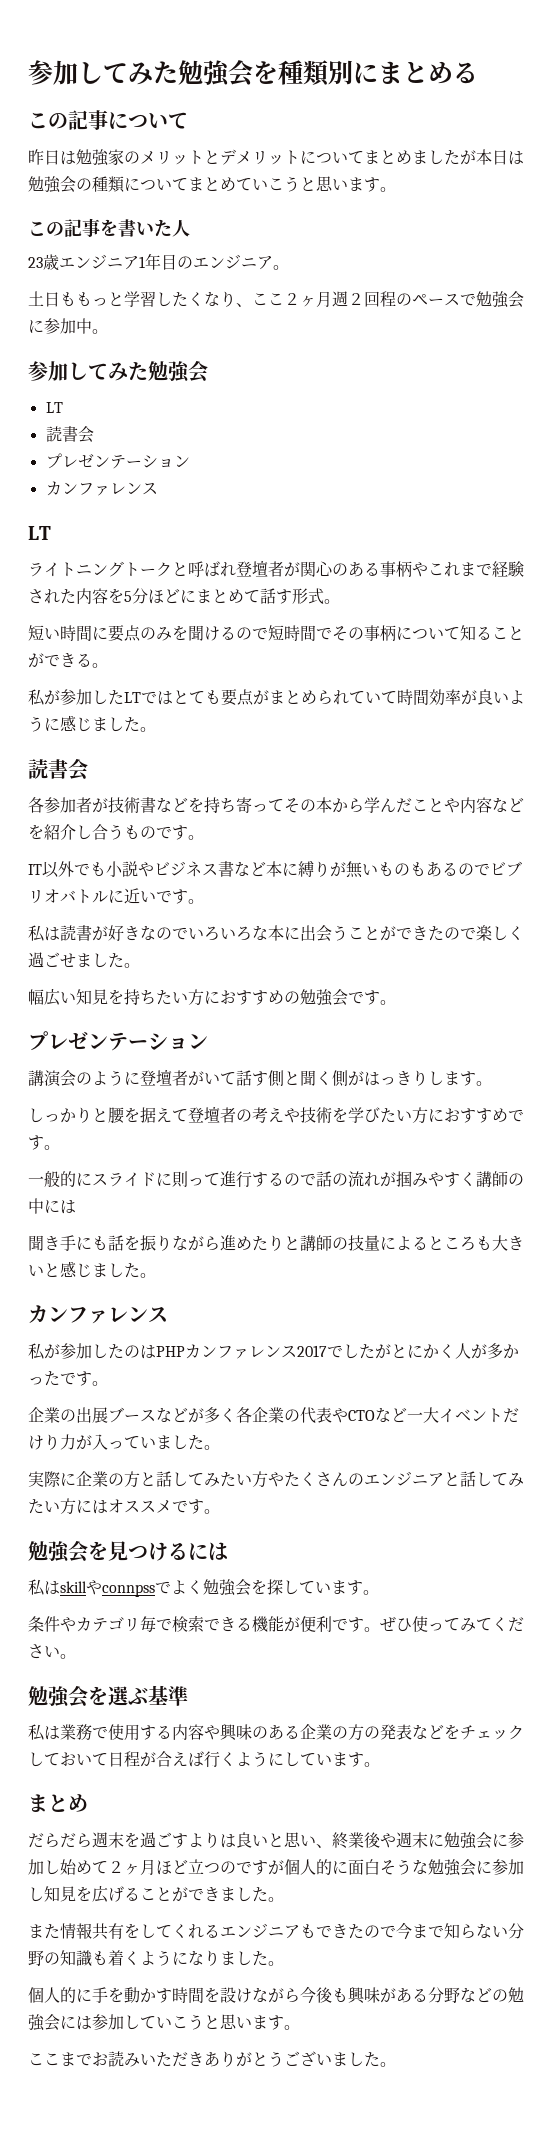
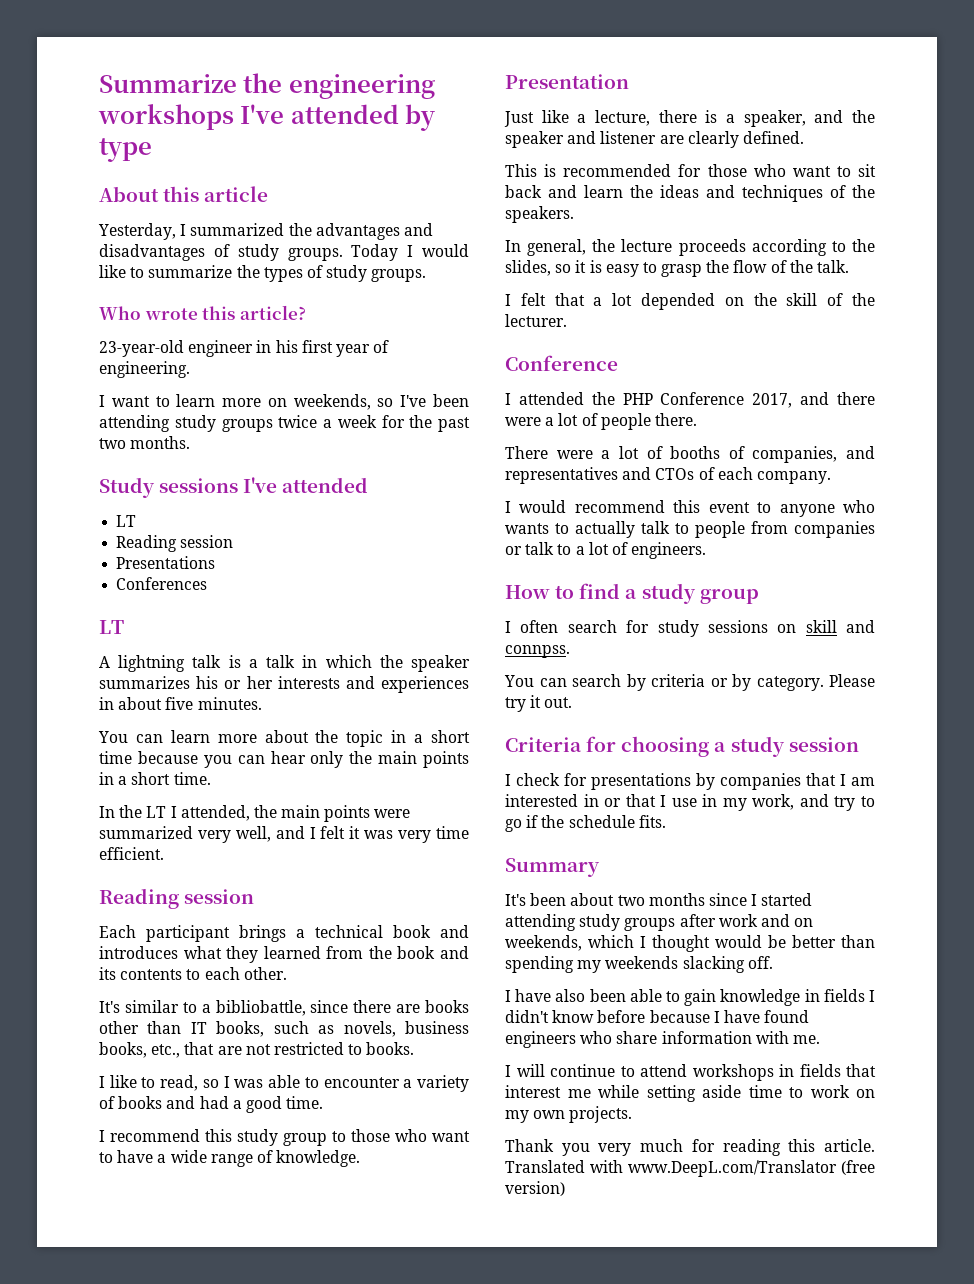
- 参加してみた勉強会を種類別にまとめる
- この記事について
- 昨日は勉強家のメリットとデメリットについてまとめましたが本日は勉強会の種類についてまとめていこうと思います。
- この記事を書いた人
- 23歳エンジニア1年目のエンジニア。
- 土日ももっと学習したくなり、ここ２ヶ月週２回程のペースで勉強会に参加中。
- 参加してみた勉強会
+ Summarize the engineering workshops I've attended by type
+ About this article
+ Yesterday, I summarized the advantages and disadvantages of study groups. Today I would like to summarize the types of study groups.
+ Who wrote this article?
+ 23-year-old engineer in his first year of engineering.
+ I want to learn more on weekends, so I've been attending study groups twice a week for the past two months.
+ Study sessions I've attended
  LT
- 読書会
- プレゼンテーション
- カンファレンス
+ Reading session
+ Presentations
+ Conferences
  LT
- ライトニングトークと呼ばれ登壇者が関心のある事柄やこれまで経験された内容を5分ほどにまとめて話す形式。
- 短い時間に要点のみを聞けるので短時間でその事柄について知ることができる。
- 私が参加したLTではとても要点がまとめられていて時間効率が良いように感じました。
- 読書会
- 各参加者が技術書などを持ち寄ってその本から学んだことや内容などを紹介し合うものです。
- IT以外でも小説やビジネス書など本に縛りが無いものもあるのでビブリオバトルに近いです。
- 私は読書が好きなのでいろいろな本に出会うことができたので楽しく過ごせました。
- 幅広い知見を持ちたい方におすすめの勉強会です。
- プレゼンテーション
- 講演会のように登壇者がいて話す側と聞く側がはっきりします。
- しっかりと腰を据えて登壇者の考えや技術を学びたい方におすすめです。
- 一般的にスライドに則って進行するので話の流れが掴みやすく講師の中には
- 聞き手にも話を振りながら進めたりと講師の技量によるところも大きいと感じました。
- カンファレンス
- 私が参加したのはPHPカンファレンス2017でしたがとにかく人が多かったです。
- 企業の出展ブースなどが多く各企業の代表やCTOなど一大イベントだけり力が入っていました。
- 実際に企業の方と話してみたい方やたくさんのエンジニアと話してみたい方にはオススメです。
- 勉強会を見つけるには
- 私はskillやconnpssでよく勉強会を探しています。
- 条件やカテゴリ毎で検索できる機能が便利です。ぜひ使ってみてください。
- 勉強会を選ぶ基準
- 私は業務で使用する内容や興味のある企業の方の発表などをチェックしておいて日程が合えば行くようにしています。
- まとめ
- だらだら週末を過ごすよりは良いと思い、終業後や週末に勉強会に参加し始めて２ヶ月ほど立つのですが個人的に面白そうな勉強会に参加し知見を広げることができました。
- また情報共有をしてくれるエンジニアもできたので今まで知らない分野の知識も着くようになりました。
- 個人的に手を動かす時間を設けながら今後も興味がある分野などの勉強会には参加していこうと思います。
- ここまでお読みいただきありがとうございました。
+ A lightning talk is a talk in which the speaker summarizes his or her interests and experiences in about five minutes.
+ You can learn more about the topic in a short time because you can hear only the main points in a short time.
+ In the LT I attended, the main points were summarized very well, and I felt it was very time efficient.
+ Reading session
+ Each participant brings a technical book and introduces what they learned from the book and its contents to each other.
+ It's similar to a bibliobattle, since there are books other than IT books, such as novels, business books, etc., that are not restricted to books.
+ I like to read, so I was able to encounter a variety of books and had a good time.
+ I recommend this study group to those who want to have a wide range of knowledge.
+ Presentation
+ Just like a lecture, there is a speaker, and the speaker and listener are clearly defined.
+ This is recommended for those who want to sit back and learn the ideas and techniques of the speakers.
+ In general, the lecture proceeds according to the slides, so it is easy to grasp the flow of the talk.
+ I felt that a lot depended on the skill of the lecturer.
+ Conference
+ I attended the PHP Conference 2017, and there were a lot of people there.
+ There were a lot of booths of companies, and representatives and CTOs of each company.
+ I would recommend this event to anyone who wants to actually talk to people from companies or talk to a lot of engineers.
+ How to find a study group
+ I often search for study sessions on skill and connpss.
+ You can search by criteria or by category. Please try it out.
+ Criteria for choosing a study session
+ I check for presentations by companies that I am interested in or that I use in my work, and try to go if the schedule fits.
+ Summary
+ It's been about two months since I started attending study groups after work and on weekends, which I thought would be better than spending my weekends slacking off.
+ I have also been able to gain knowledge in fields I didn't know before because I have found engineers who share information with me.
+ I will continue to attend workshops in fields that interest me while setting aside time to work on my own projects.
+ Thank you very much for reading this article. Translated with www.DeepL.com/Translator (free version)

